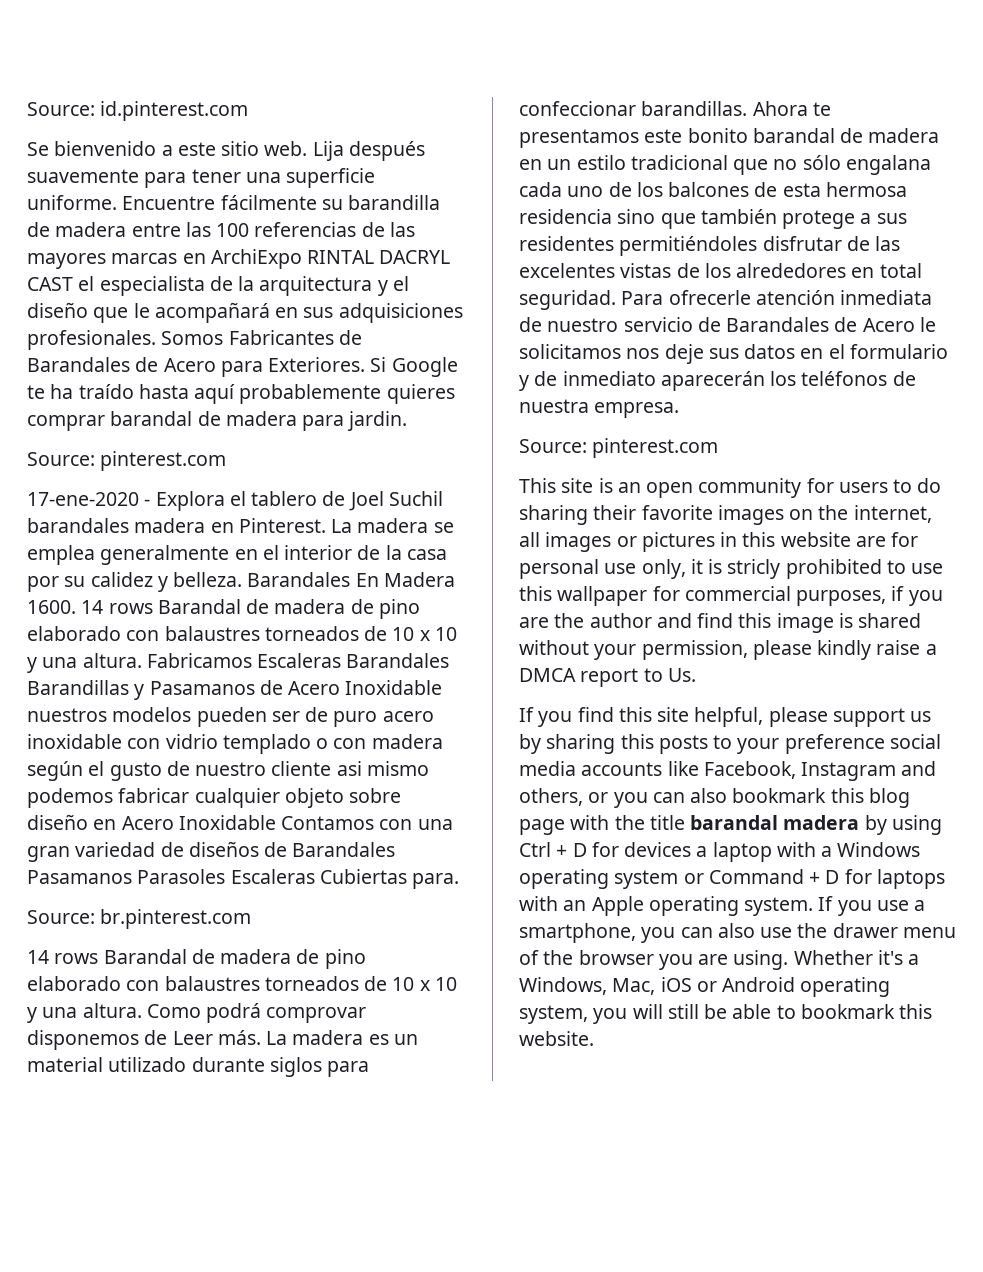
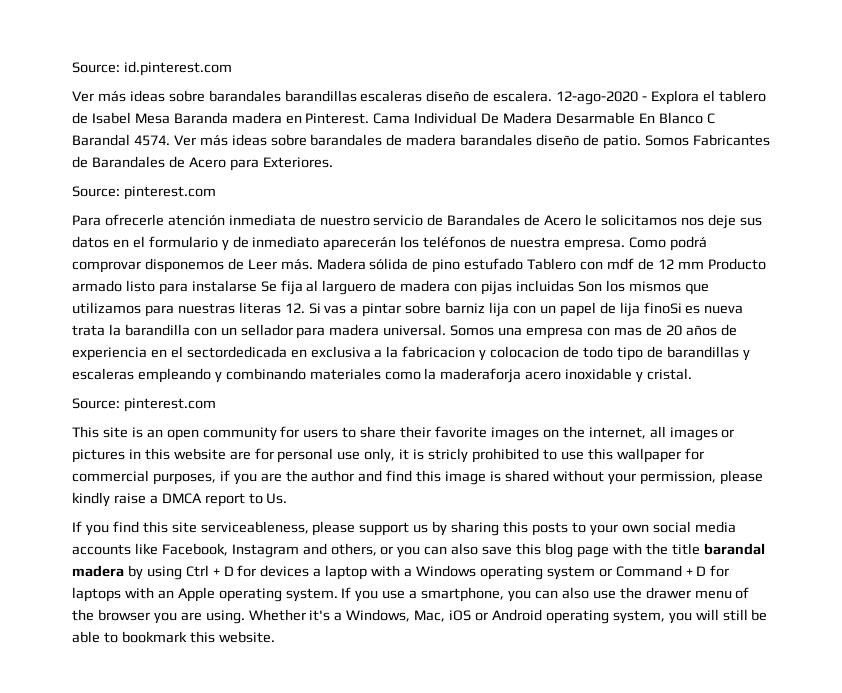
- Se bienvenido a este sitio web. Lija después suavemente para tener una superficie uniforme. Encuentre fácilmente su barandilla de madera entre las 100 referencias de las mayores marcas en ArchiExpo RINTAL DACRYL CAST el especialista de la arquitectura y el diseño que le acompañará en sus adquisiciones profesionales.
+ Ver más ideas sobre barandales barandillas escaleras diseño de escalera. 12-ago-2020 - Explora el tablero de Isabel Mesa Baranda madera en Pinterest. Cama Individual De Madera Desarmable En Blanco C Barandal 4574. Ver más ideas sobre barandales de madera barandales diseño de patio.
- Somos Fabricantes de Barandales de Acero para Exteriores. Si Google te ha traído hasta aquí probablemente quieres comprar barandal de madera para jardin.
+ Somos Fabricantes de Barandales de Acero para Exteriores.
  Source: pinterest.com
- 17-ene-2020 - Explora el tablero de Joel Suchil barandales madera en Pinterest. La madera se emplea generalmente en el interior de la casa por su calidez y belleza. Barandales En Madera 1600. 14 rows Barandal de madera de pino elaborado con balaustres torneados de 10 x 10 y una altura. Fabricamos Escaleras Barandales Barandillas y Pasamanos de Acero Inoxidable nuestros modelos pueden ser de puro acero inoxidable con vidrio templado o con madera según el gusto de nuestro cliente asi mismo podemos fabricar cualquier objeto sobre diseño en Acero Inoxidable Contamos con una gran variedad de diseños de Barandales Pasamanos Parasoles Escaleras Cubiertas para.
- Source: br.pinterest.com
- 14 rows Barandal de madera de pino elaborado con balaustres torneados de 10 x 10 y una altura. Como podrá comprovar disponemos de Leer más. La madera es un material utilizado durante siglos para confeccionar barandillas. Ahora te presentamos este bonito barandal de madera en un estilo tradicional que no sólo engalana cada uno de los balcones de esta hermosa residencia sino que también protege a sus residentes permitiéndoles disfrutar de las excelentes vistas de los alrededores en total seguridad. Para ofrecerle atención inmediata de nuestro servicio de Barandales de Acero le solicitamos nos deje sus datos en el formulario y de inmediato aparecerán los teléfonos de nuestra empresa.
+ Para ofrecerle atención inmediata de nuestro servicio de Barandales de Acero le solicitamos nos deje sus datos en el formulario y de inmediato aparecerán los teléfonos de nuestra empresa. Como podrá comprovar disponemos de Leer más. Madera sólida de pino estufado Tablero con mdf de 12 mm Producto armado listo para instalarse Se fija al larguero de madera con pijas incluidas Son los mismos que utilizamos para nuestras literas 12. Si vas a pintar sobre barniz lija con un papel de lija finoSi es nueva trata la barandilla con un sellador para madera universal. Somos una empresa con mas de 20 años de experiencia en el sectordedicada en exclusiva a la fabricacion y colocacion de todo tipo de barandillas y escaleras empleando y combinando materiales como la maderaforja acero inoxidable y cristal.
- This site is an open community for users to do sharing their favorite images on the internet, all images or pictures in this website are for personal use only, it is stricly prohibited to use this wallpaper for commercial purposes, if you are the author and find this image is shared without your permission, please kindly raise a DMCA report to Us.
+ This site is an open community for users to share their favorite images on the internet, all images or pictures in this website are for personal use only, it is stricly prohibited to use this wallpaper for commercial purposes, if you are the author and find this image is shared without your permission, please kindly raise a DMCA report to Us.
- If you find this site helpful, please support us by sharing this posts to your preference social media accounts like Facebook, Instagram and others, or you can also bookmark this blog page with the title barandal madera by using Ctrl + D for devices a laptop with a Windows operating system or Command + D for laptops with an Apple operating system.
+ If you find this site serviceableness, please support us by sharing this posts to your own social media accounts like Facebook, Instagram and others, or you can also save this blog page with the title barandal madera by using Ctrl + D for devices a laptop with a Windows operating system or Command + D for laptops with an Apple operating system.

